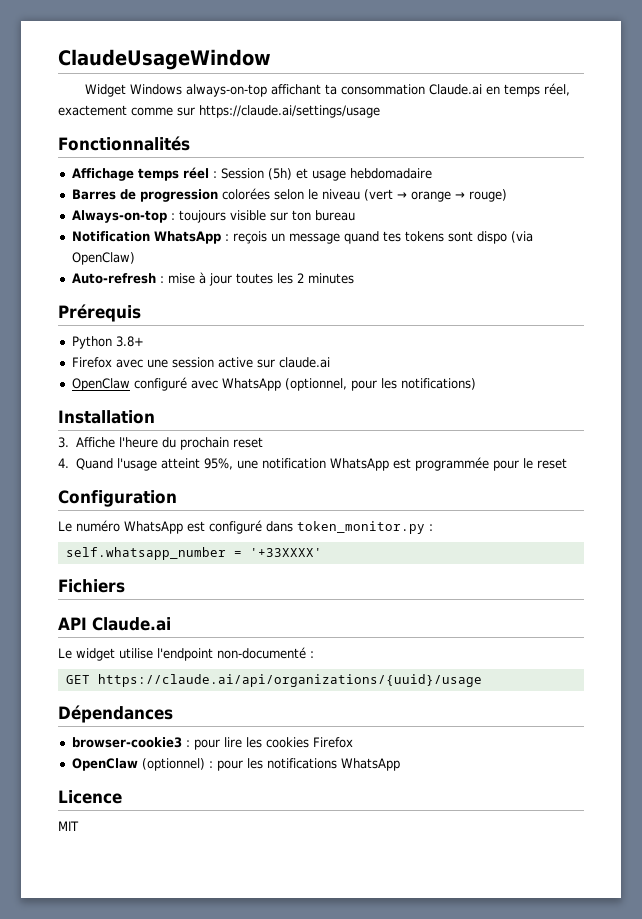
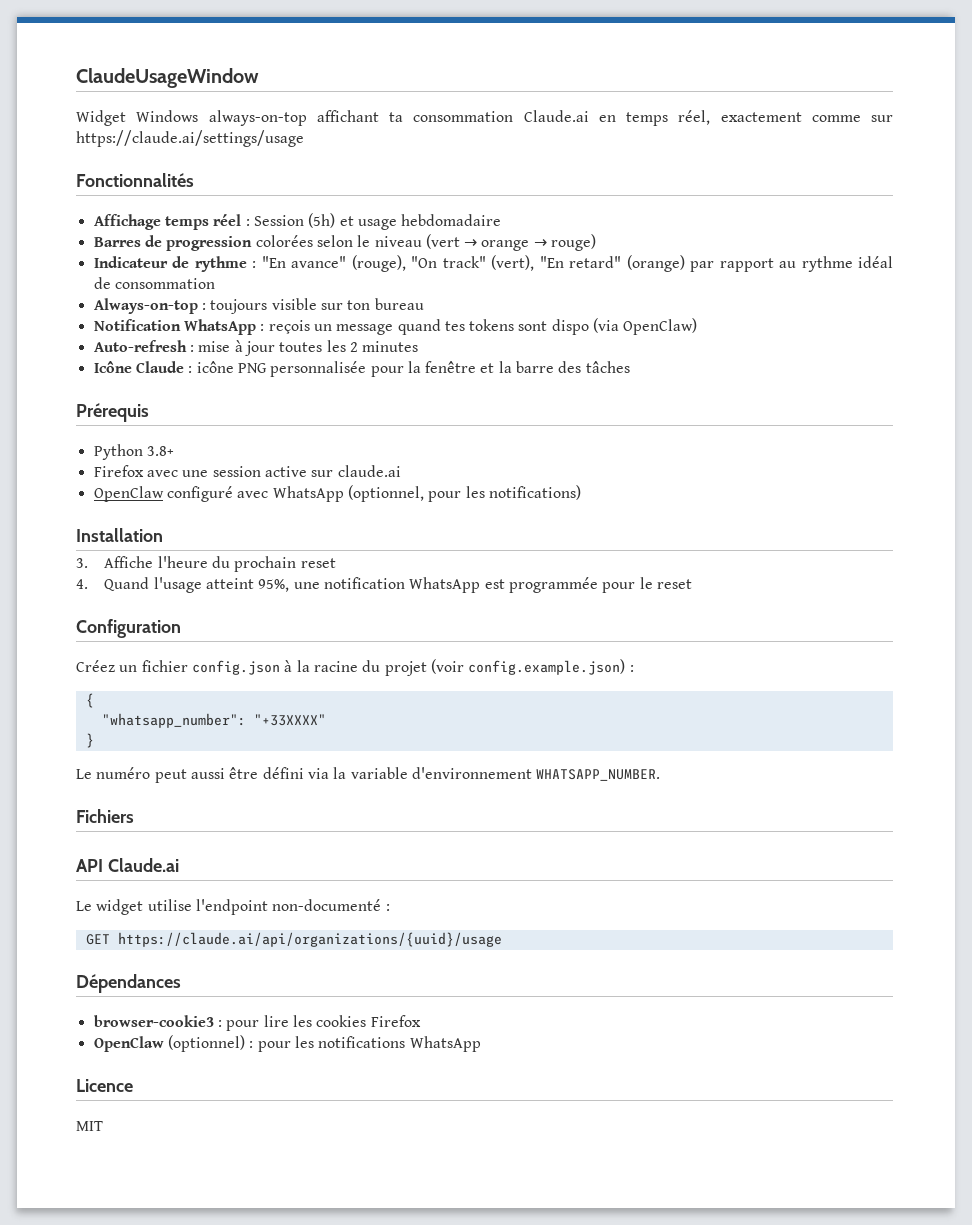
+ Indicateur de rythme : "En avance" (rouge), "On track" (vert), "En retard" (orange) par rapport au rythme idéal de consommation
+ Icône Claude : icône PNG personnalisée pour la fenêtre et la barre des tâches
- Le numéro WhatsApp est configuré dans token_monitor.py :
- self.whatsapp_number = '+33XXXX'
+ Créez un fichier config.json à la racine du projet (voir config.example.json) :
+ {
+ "whatsapp_number": "+33XXXX"
+ }
+ Le numéro peut aussi être défini via la variable d'environnement WHATSAPP_NUMBER.

